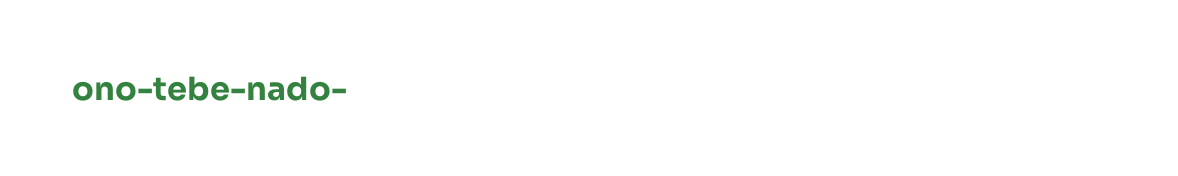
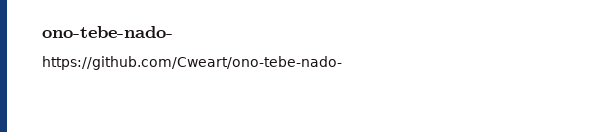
+ https://github.com/Cweart/ono-tebe-nado-

